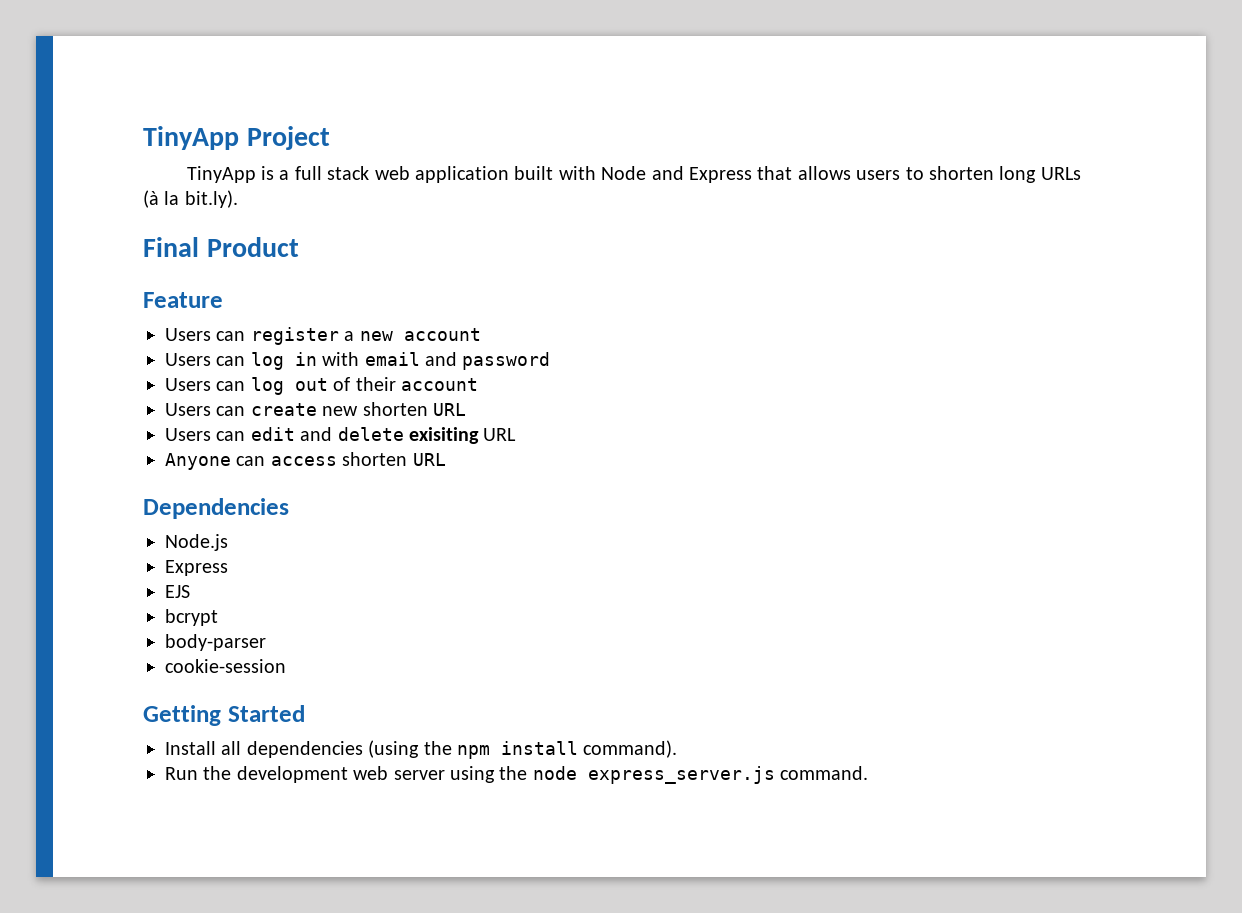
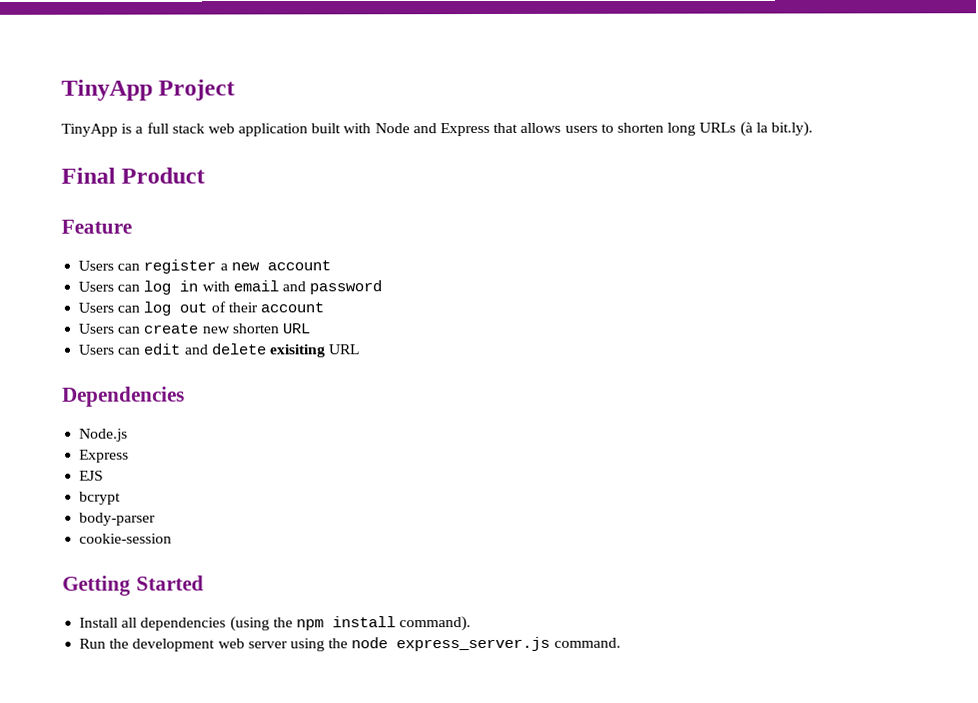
- Anyone can access shorten URL

